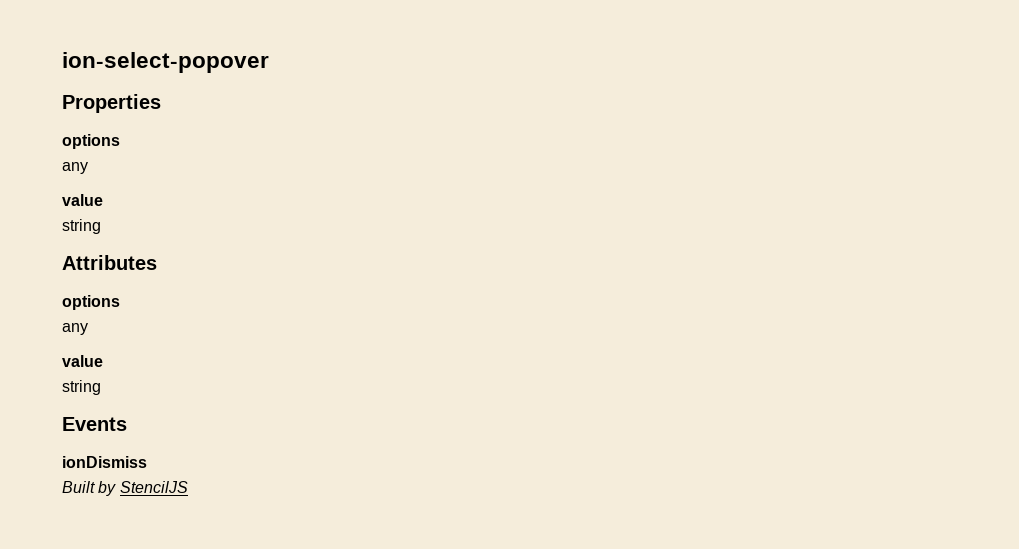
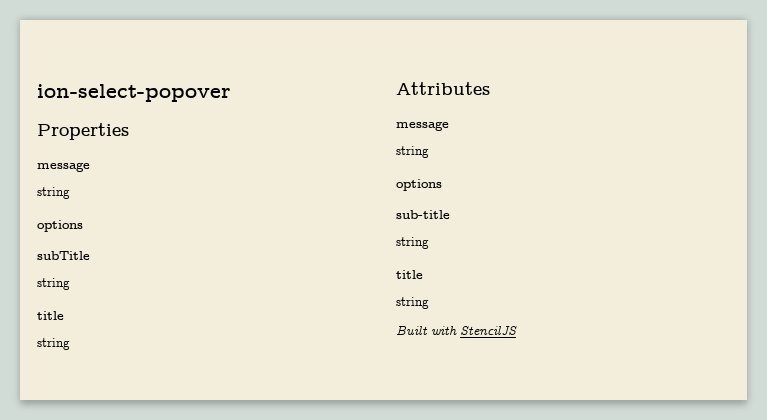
  Properties
+ message
+ string
  options
- any
- value
+ subTitle
+ string
+ title
  Attributes
+ message
+ string
  options
- any
- value
+ sub-title
  string
- Events
- ionDismiss
+ title
+ string
- Built by StencilJS
+ Built with StencilJS

